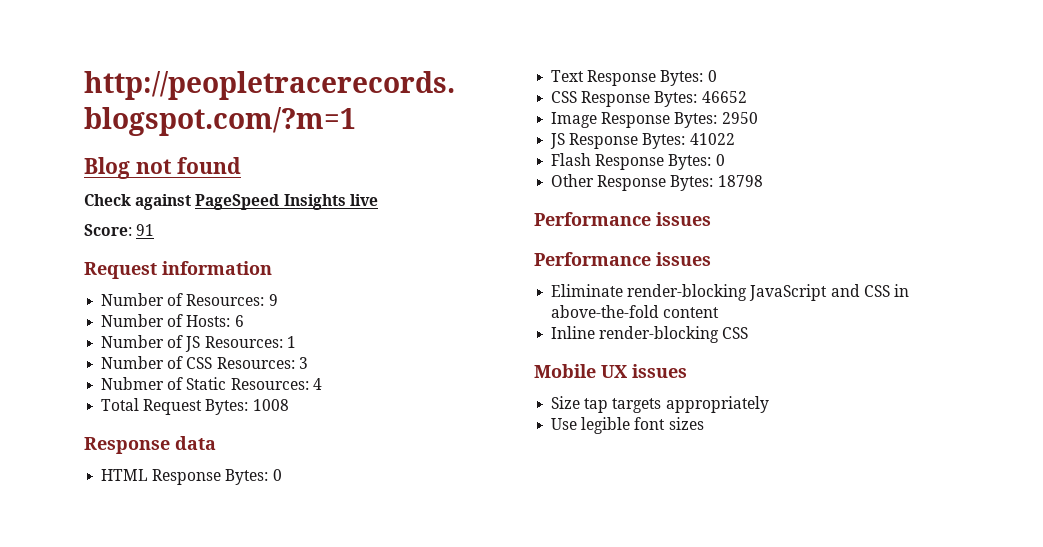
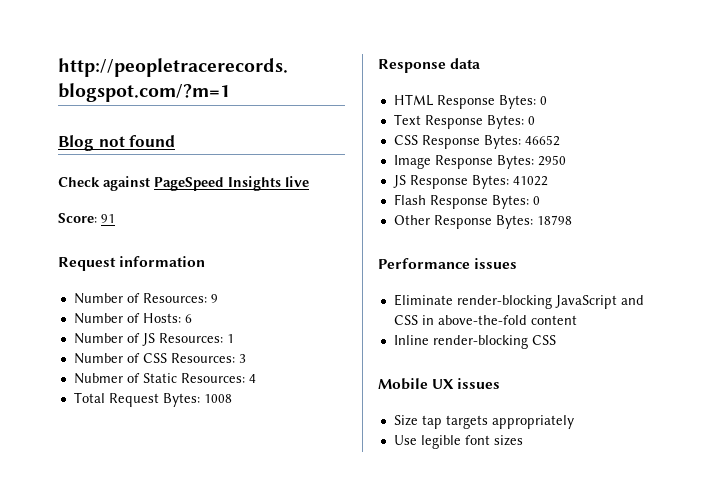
  Other Response Bytes: 18798
- Performance issues

